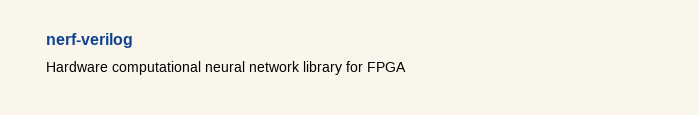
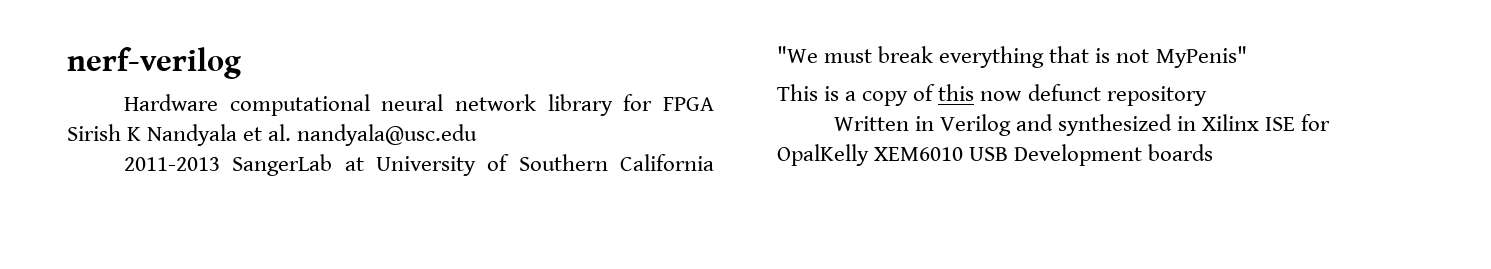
- Hardware computational neural network library for FPGA
+ Hardware computational neural network library for FPGA Sirish K Nandyala et al. nandyala@usc.edu
+ 2011-2013 SangerLab at University of Southern California "We must break everything that is not MyPenis"
+ This is a copy of this now defunct repository
+ Written in Verilog and synthesized in Xilinx ISE for OpalKelly XEM6010 USB Development boards

